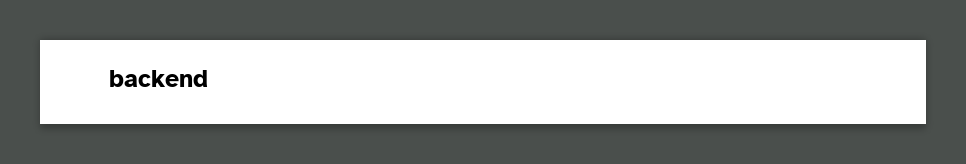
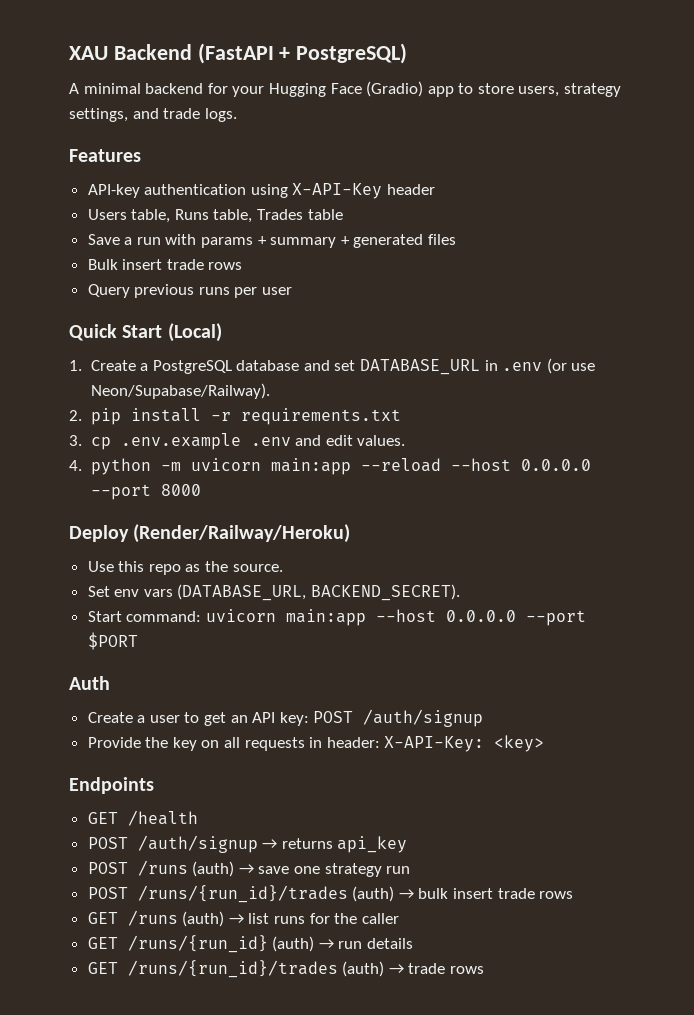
- backend
+ XAU Backend (FastAPI + PostgreSQL)
+ A minimal backend for your Hugging Face (Gradio) app to store users, strategy settings, and trade logs.
+ Features
+ API-key authentication using X-API-Key header
+ Users table, Runs table, Trades table
+ Save a run with params + summary + generated files
+ Bulk insert trade rows
+ Query previous runs per user
+ Quick Start (Local)
+ 1. Create a PostgreSQL database and set DATABASE_URL in .env (or use Neon/Supabase/Railway).
+ 2. pip install -r requirements.txt
+ 3. cp .env.example .env and edit values.
+ 4. python -m uvicorn main:app --reload --host 0.0.0.0 --port 8000
+ Deploy (Render/Railway/Heroku)
+ Use this repo as the source.
+ Set env vars (DATABASE_URL, BACKEND_SECRET).
+ Start command: uvicorn main:app --host 0.0.0.0 --port $PORT
+ Auth
+ Create a user to get an API key: POST /auth/signup
+ Provide the key on all requests in header: X-API-Key: <key>
+ Endpoints
+ GET /health
+ POST /auth/signup → returns api_key
+ POST /runs (auth) → save one strategy run
+ POST /runs/{run_id}/trades (auth) → bulk insert trade rows
+ GET /runs (auth) → list runs for the caller
+ GET /runs/{run_id} (auth) → run details
+ GET /runs/{run_id}/trades (auth) → trade rows

